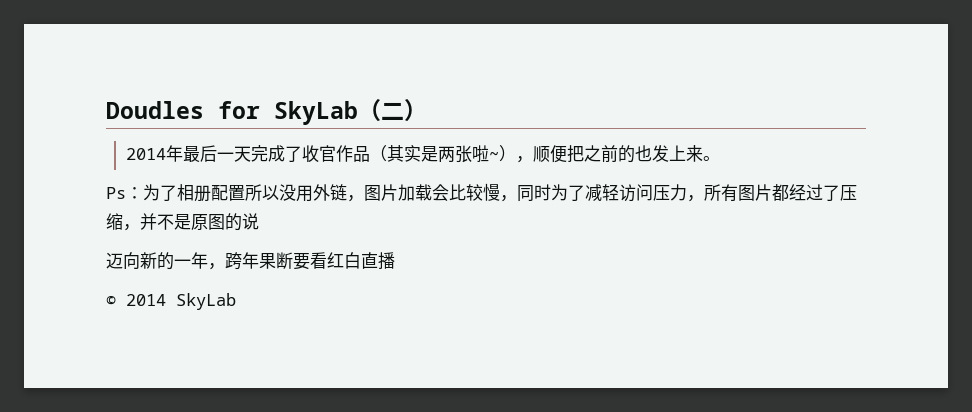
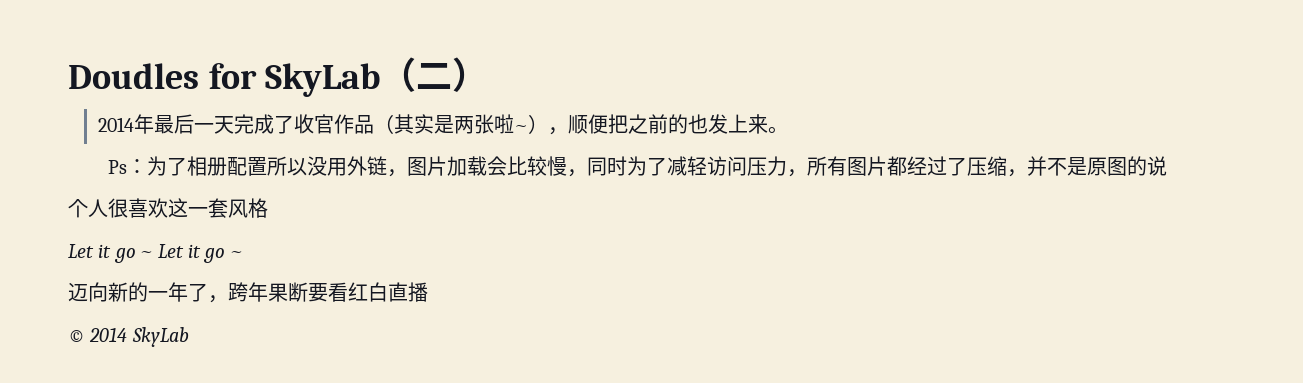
+ 个人很喜欢这一套风格
+ Let it go ~ Let it go ~
- 迈向新的一年，跨年果断要看红白直播
+ 迈向新的一年了，跨年果断要看红白直播

